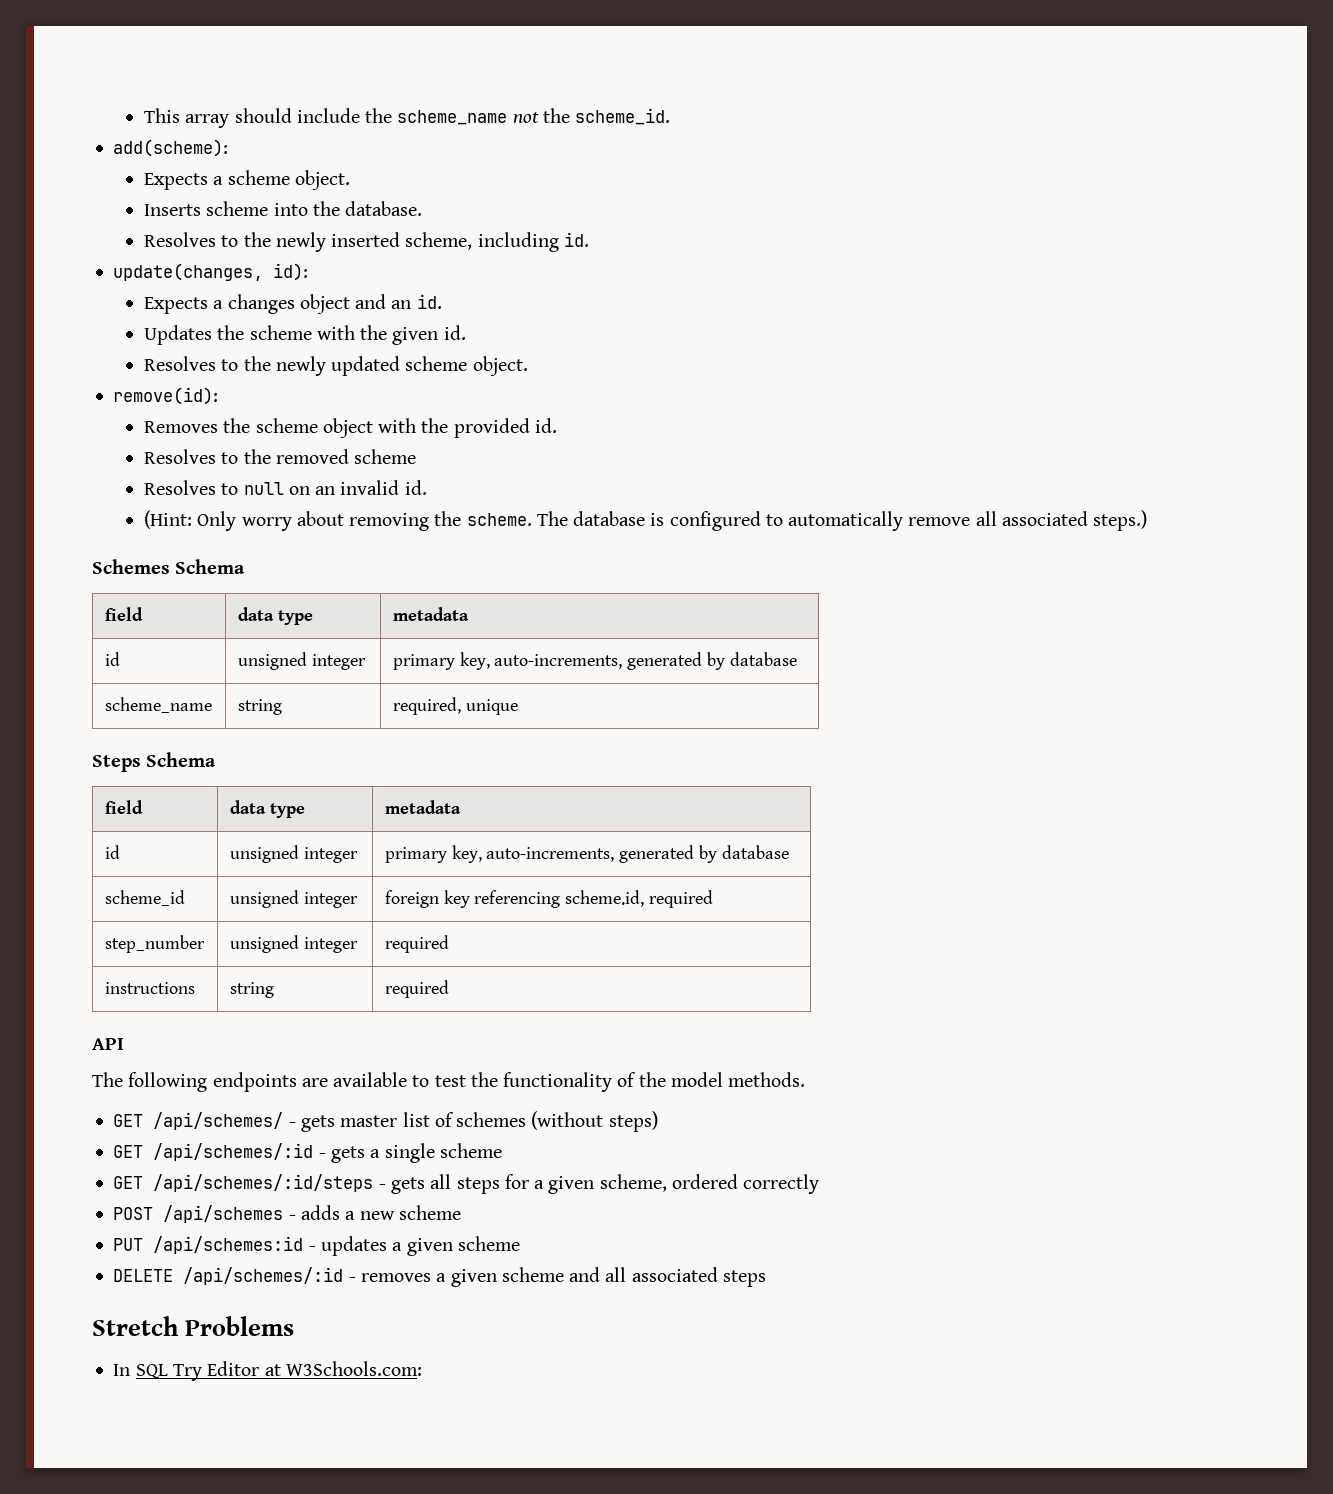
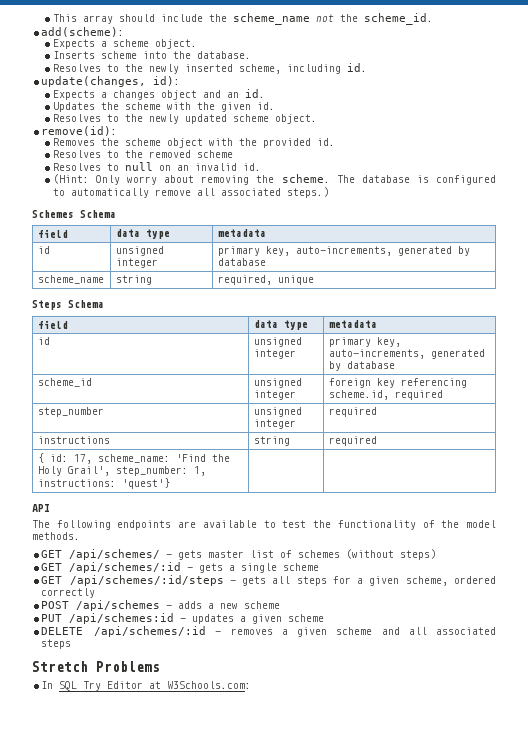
+ { id: 17, scheme_name: 'Find the Holy Grail', step_number: 1, instructions: 'quest'} | |

